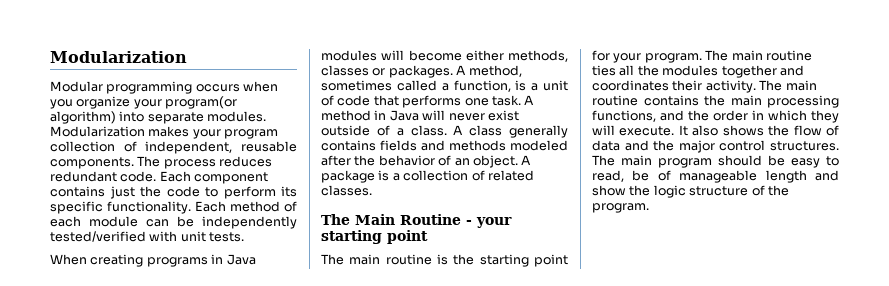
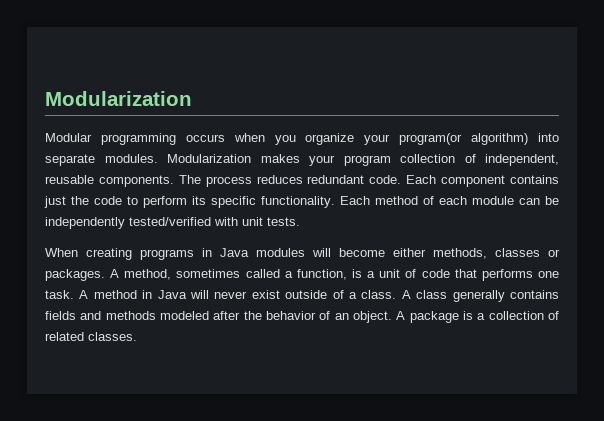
- The Main Routine - your starting point
- The main routine is the starting point for your program. The main routine ties all the modules together and coordinates their activity. The main routine contains the main processing functions, and the order in which they will execute. It also shows the flow of data and the major control structures. The main program should be easy to read, be of manageable length and show the logic structure of the program.

